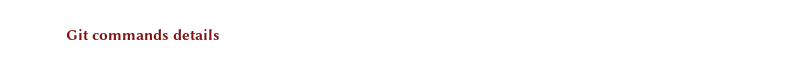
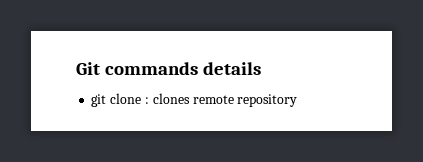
+ git clone : clones remote repository

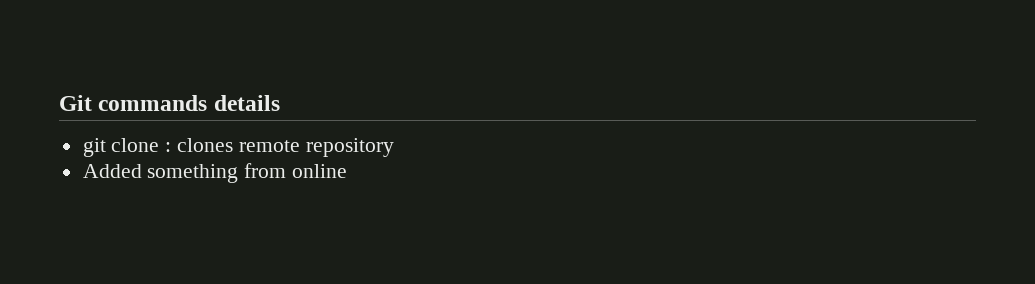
+ Added something from online

